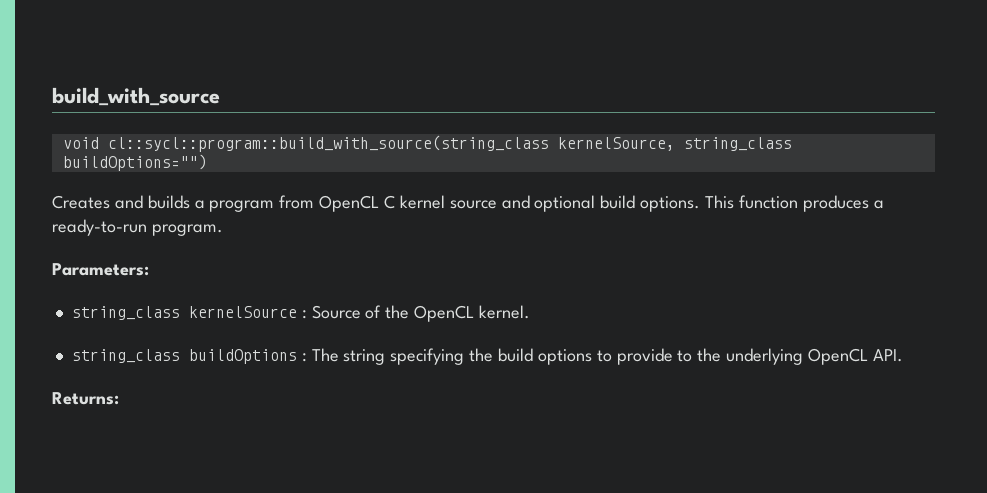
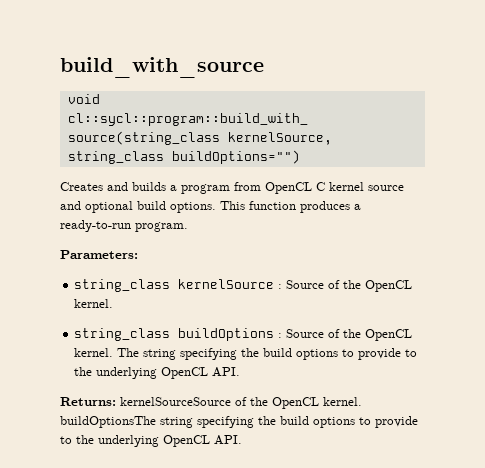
- string_class buildOptions : The string specifying the build options to provide to the underlying OpenCL API.
+ string_class buildOptions : Source of the OpenCL kernel. The string specifying the build options to provide to the underlying OpenCL API.
- Returns:
+ Returns: kernelSourceSource of the OpenCL kernel. buildOptionsThe string specifying the build options to provide to the underlying OpenCL API.

